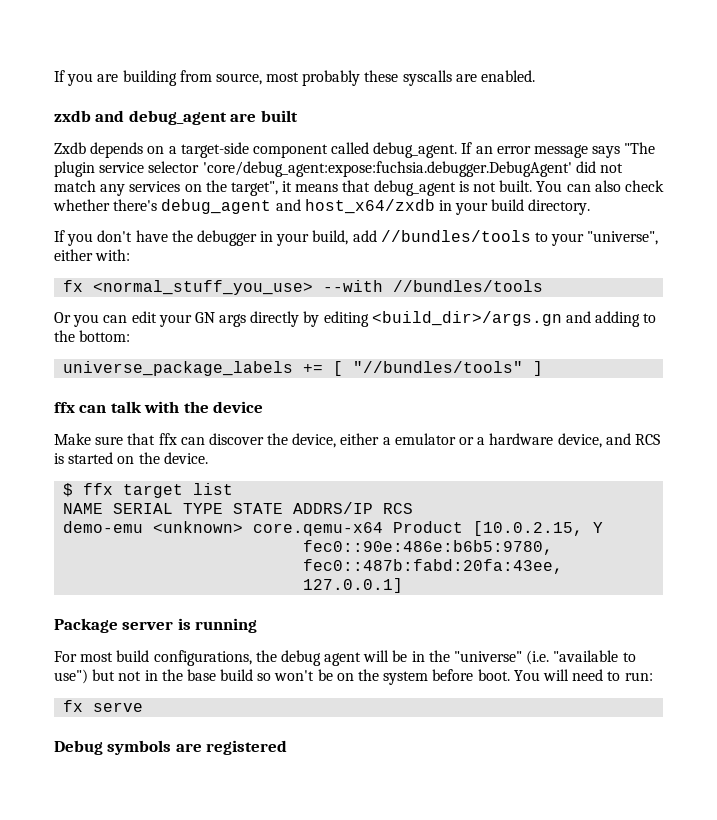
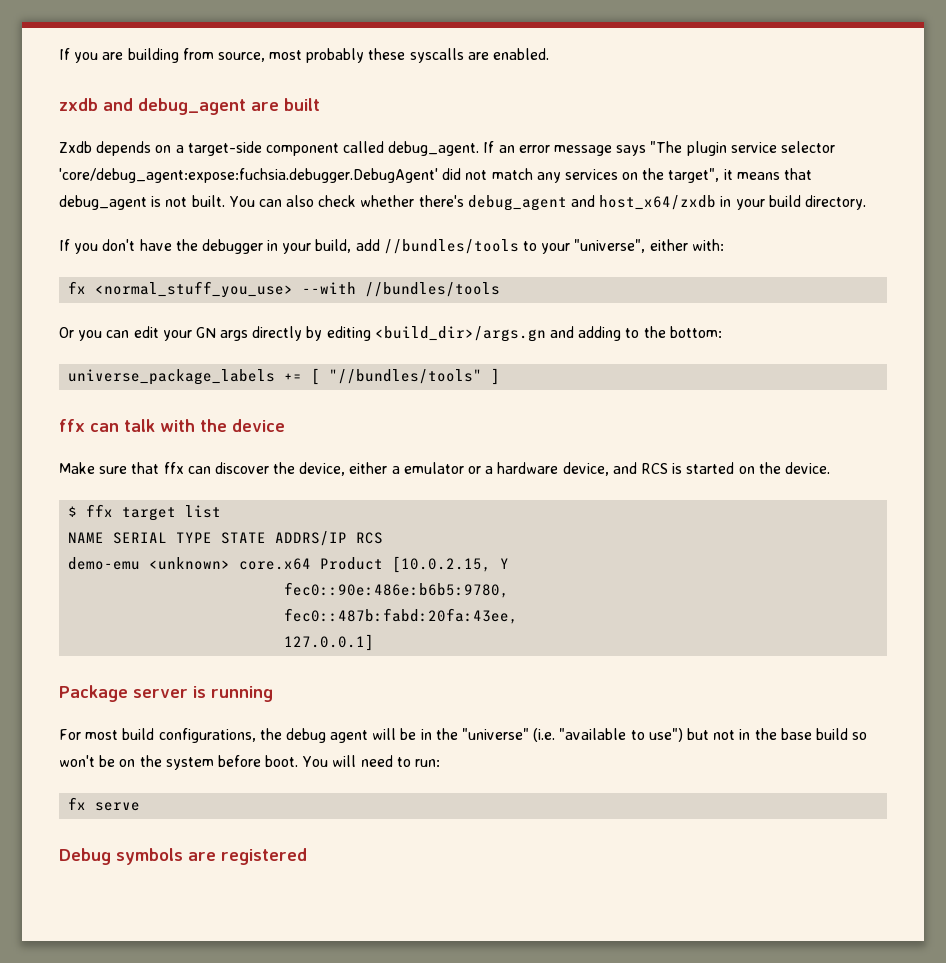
- demo-emu <unknown> core.qemu-x64 Product [10.0.2.15, Y
+ demo-emu <unknown> core.x64 Product [10.0.2.15, Y

